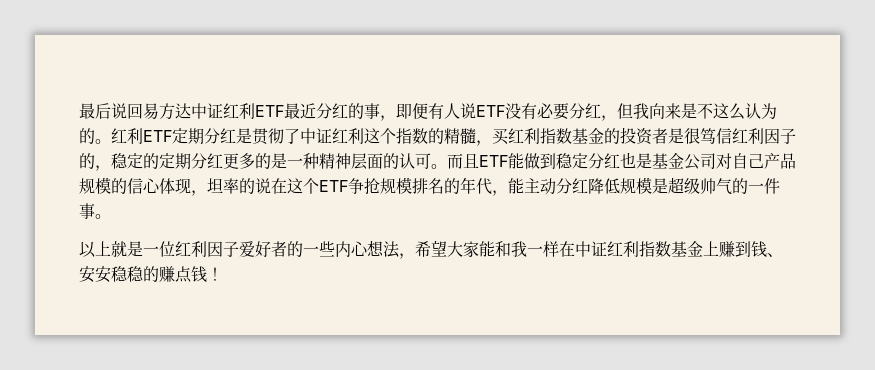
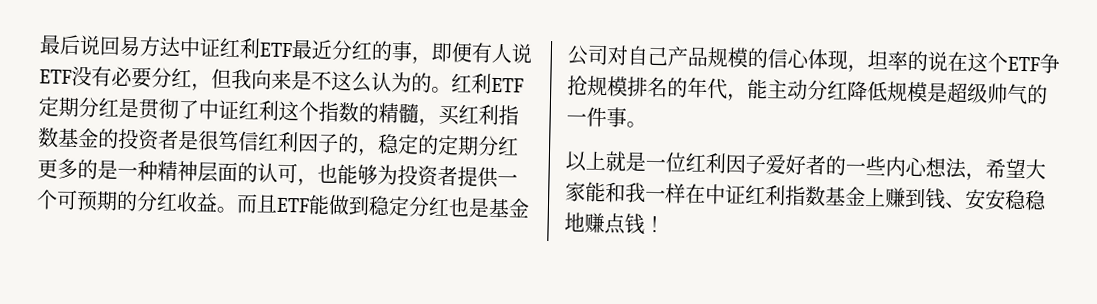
- 红利ETF定期分红是贯彻了中证红利这个指数的精髓，买红利指数基金的投资者是很笃信红利因子的，稳定的定期分红更多的是一种精神层面的认可。
+ 红利ETF定期分红是贯彻了中证红利这个指数的精髓，买红利指数基金的投资者是很笃信红利因子的，稳定的定期分红更多的是一种精神层面的认可，也能够为投资者提供一个可预期的分红收益。
- 以上就是一位红利因子爱好者的一些内心想法，希望大家能和我一样在中证红利指数基金上赚到钱、安安稳稳的赚点钱！
+ 以上就是一位红利因子爱好者的一些内心想法，希望大家能和我一样在中证红利指数基金上赚到钱、安安稳稳地赚点钱！

